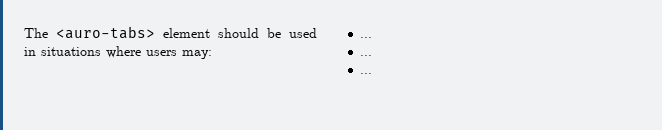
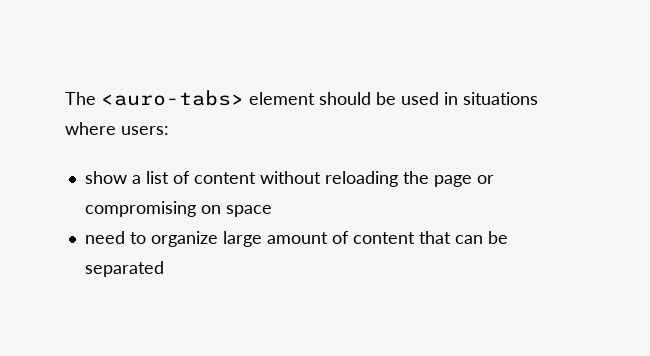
- The <auro-tabs> element should be used in situations where users may:
- ...
- ...
- ...
+ The <auro-tabs> element should be used in situations where users:
+ show a list of content without reloading the page or compromising on space
+ need to organize large amount of content that can be separated

